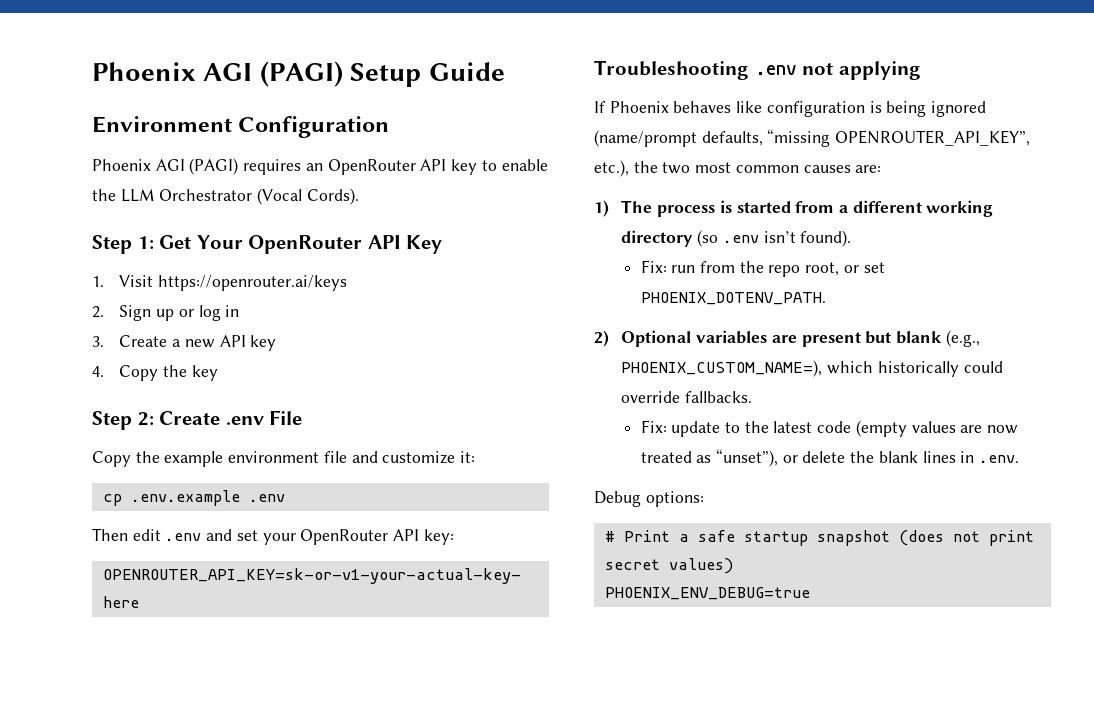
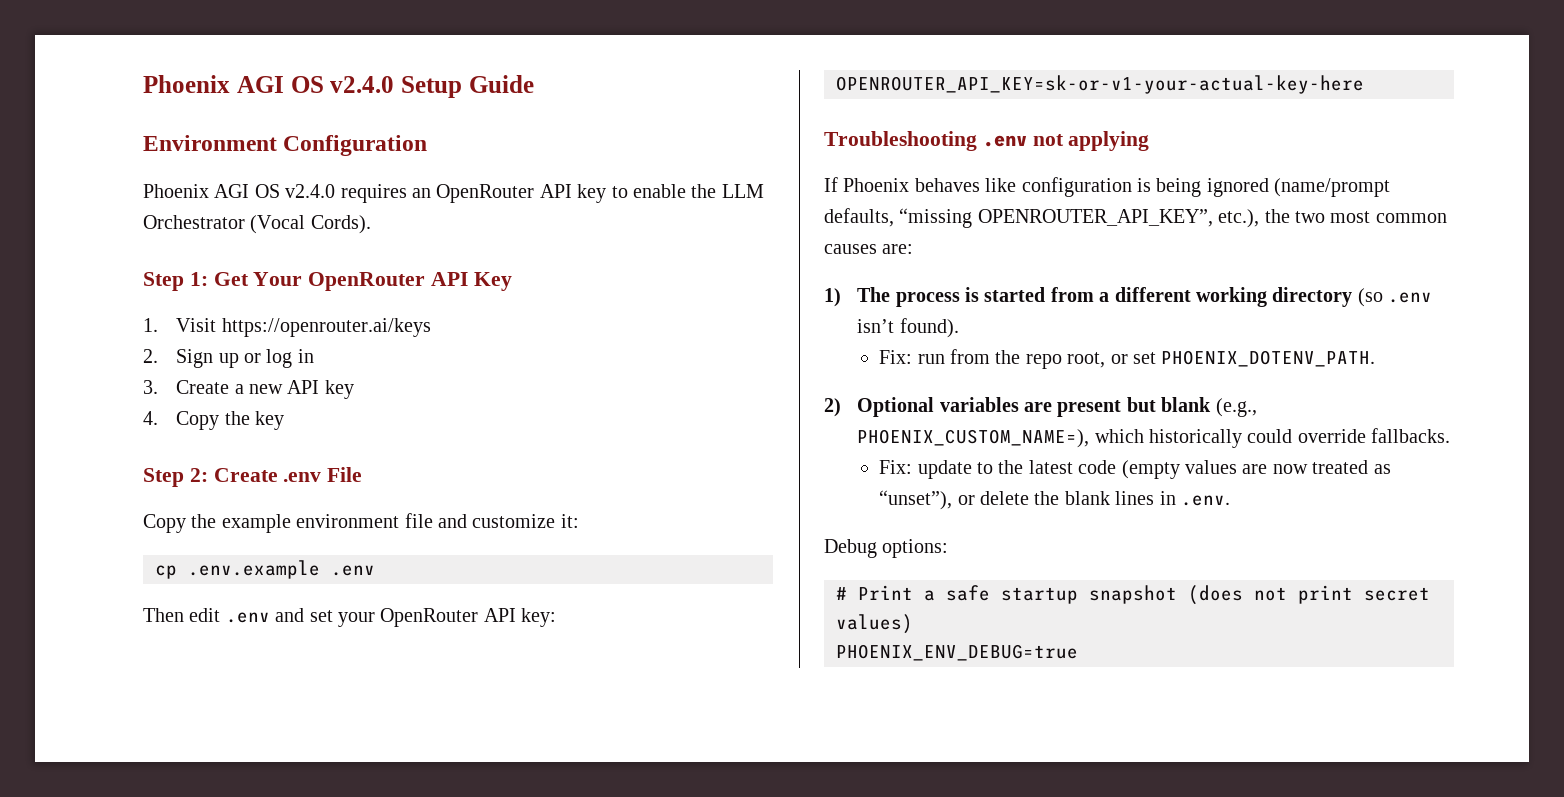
- Phoenix AGI (PAGI) Setup Guide
+ Phoenix AGI OS v2.4.0 Setup Guide
- Phoenix AGI (PAGI) requires an OpenRouter API key to enable the LLM Orchestrator (Vocal Cords).
+ Phoenix AGI OS v2.4.0 requires an OpenRouter API key to enable the LLM Orchestrator (Vocal Cords).

